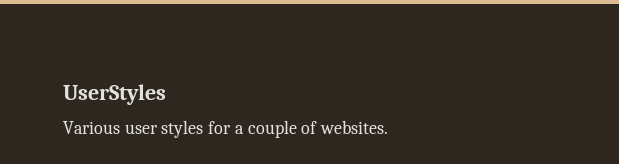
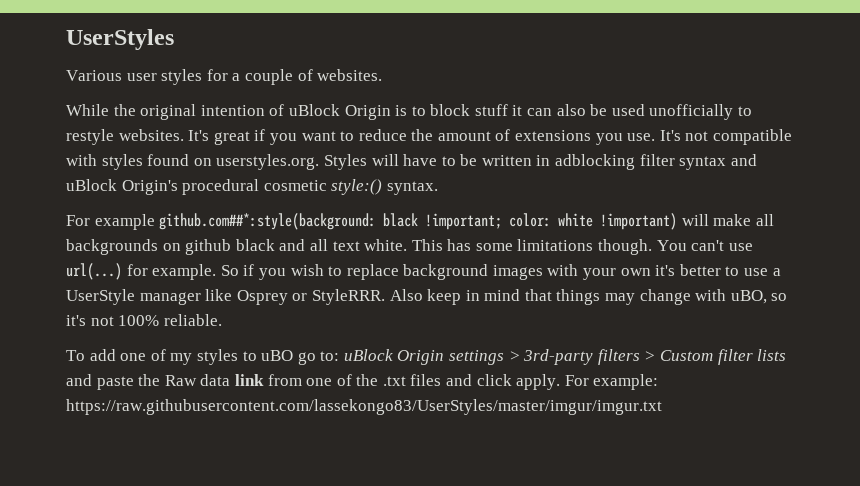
+ While the original intention of uBlock Origin is to block stuff it can also be used unofficially to restyle websites. It's great if you want to reduce the amount of extensions you use. It's not compatible with styles found on userstyles.org. Styles will have to be written in adblocking filter syntax and uBlock Origin's procedural cosmetic style:() syntax.
+ For example github.com##*:style(background: black !important; color: white !important) will make all backgrounds on github black and all text white. This has some limitations though. You can't use url(...) for example. So if you wish to replace background images with your own it's better to use a UserStyle manager like Osprey or StyleRRR. Also keep in mind that things may change with uBO, so it's not 100% reliable.
+ To add one of my styles to uBO go to: uBlock Origin settings > 3rd-party filters > Custom filter lists and paste the Raw data link from one of the .txt files and click apply. For example: https://raw.githubusercontent.com/lassekongo83/UserStyles/master/imgur/imgur.txt

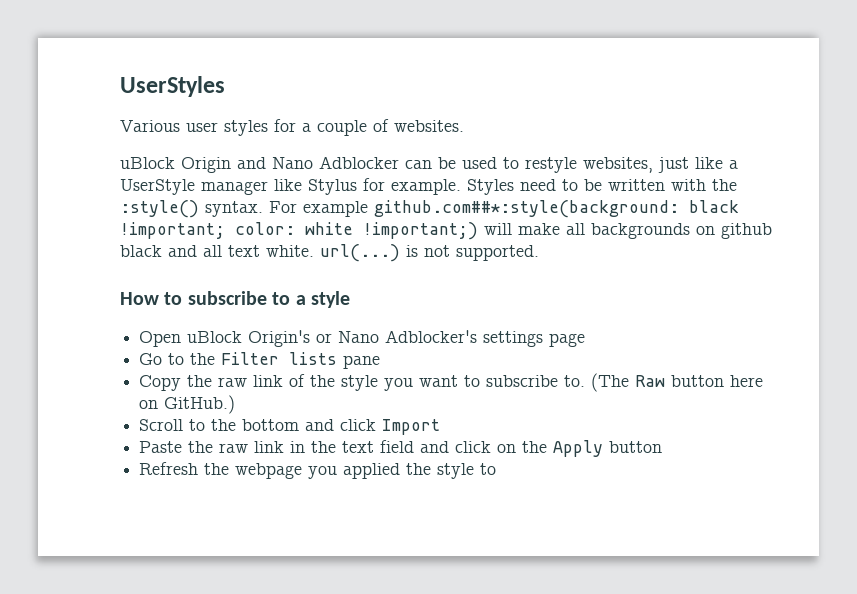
- While the original intention of uBlock Origin is to block stuff it can also be used unofficially to restyle websites. It's great if you want to reduce the amount of extensions you use. It's not compatible with styles found on userstyles.org. Styles will have to be written in adblocking filter syntax and uBlock Origin's procedural cosmetic style:() syntax.
- For example github.com##*:style(background: black !important; color: white !important) will make all backgrounds on github black and all text white. This has some limitations though. You can't use url(...) for example. So if you wish to replace background images with your own it's better to use a UserStyle manager like Osprey or StyleRRR. Also keep in mind that things may change with uBO, so it's not 100% reliable.
- To add one of my styles to uBO go to: uBlock Origin settings > 3rd-party filters > Custom filter lists and paste the Raw data link from one of the .txt files and click apply. For example: https://raw.githubusercontent.com/lassekongo83/UserStyles/master/imgur/imgur.txt
+ uBlock Origin and Nano Adblocker can be used to restyle websites, just like a UserStyle manager like Stylus for example. Styles need to be written with the :style() syntax. For example github.com##*:style(background: black !important; color: white !important;) will make all backgrounds on github black and all text white. url(...) is not supported.
+ How to subscribe to a style
+ Open uBlock Origin's or Nano Adblocker's settings page
+ Go to the Filter lists pane
+ Copy the raw link of the style you want to subscribe to. (The Raw button here on GitHub.)
+ Scroll to the bottom and click Import
+ Paste the raw link in the text field and click on the Apply button
+ Refresh the webpage you applied the style to

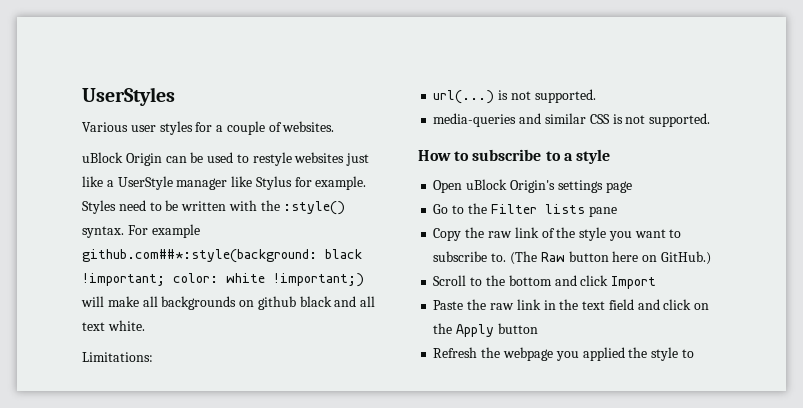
- uBlock Origin and Nano Adblocker can be used to restyle websites, just like a UserStyle manager like Stylus for example.
+ uBlock Origin can be used to restyle websites just like a UserStyle manager like Stylus for example.
- For example github.com##*:style(background: black !important; color: white !important;) will make all backgrounds on github black and all text white. url(...) is not supported.
+ For example github.com##*:style(background: black !important; color: white !important;) will make all backgrounds on github black and all text white.
+ Limitations:
+ url(...) is not supported.
+ media-queries and similar CSS is not supported.
- Open uBlock Origin's or Nano Adblocker's settings page
+ Open uBlock Origin's settings page

